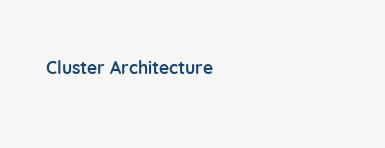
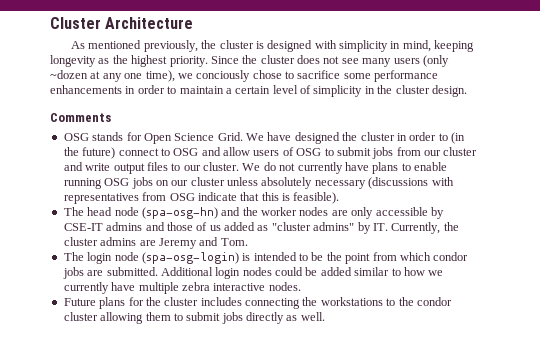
+ As mentioned previously, the cluster is designed with simplicity in mind, keeping longevity as the highest priority. Since the cluster does not see many users (only ~dozen at any one time), we conciously chose to sacrifice some performance enhancements in order to maintain a certain level of simplicity in the cluster design.
+ Comments
+ OSG stands for Open Science Grid. We have designed the cluster in order to (in the future) connect to OSG and allow users of OSG to submit jobs from our cluster and write output files to our cluster. We do not currently have plans to enable running OSG jobs on our cluster unless absolutely necessary (discussions with representatives from OSG indicate that this is feasible).
+ The head node (spa-osg-hn) and the worker nodes are only accessible by CSE-IT admins and those of us added as "cluster admins" by IT. Currently, the cluster admins are Jeremy and Tom.
+ The login node (spa-osg-login) is intended to be the point from which condor jobs are submitted. Additional login nodes could be added similar to how we currently have multiple zebra interactive nodes.
+ Future plans for the cluster includes connecting the workstations to the condor cluster allowing them to submit jobs directly as well.

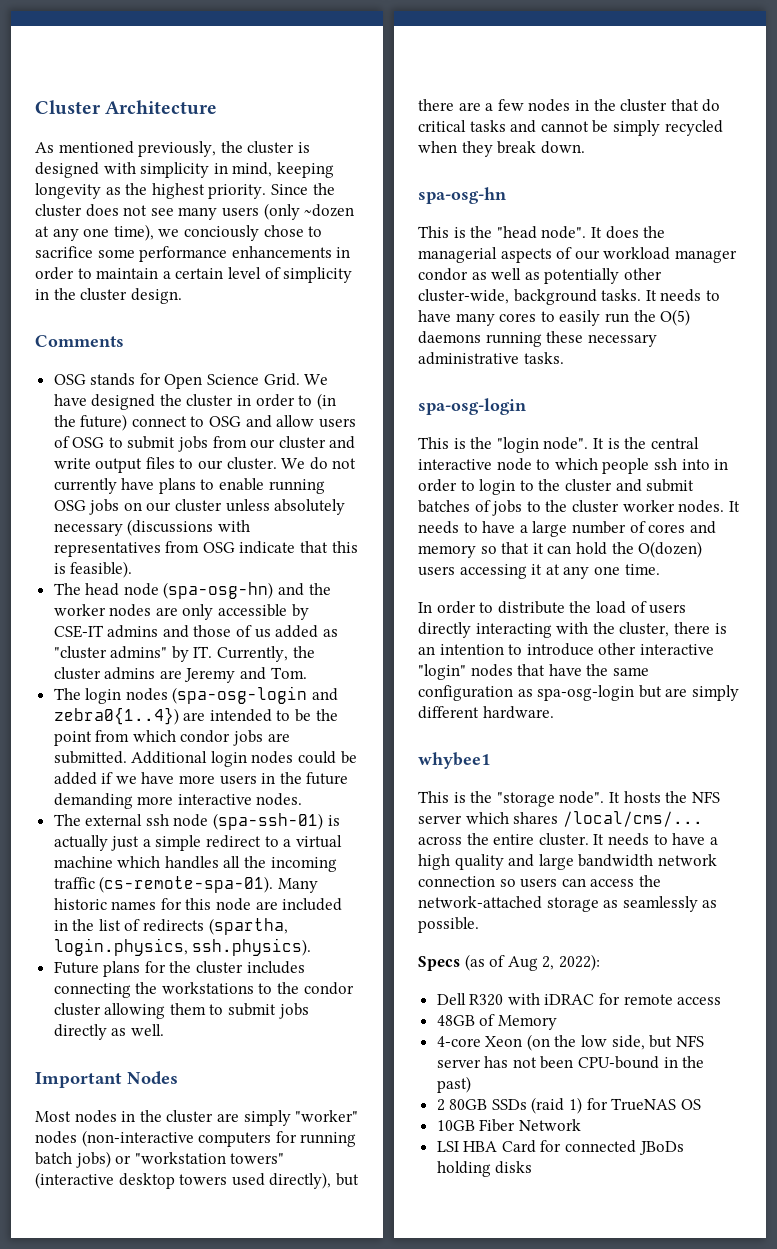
- The login node (spa-osg-login) is intended to be the point from which condor jobs are submitted.
+ The login nodes (spa-osg-login and zebra0{1..4}) are intended to be the point from which condor jobs are submitted.
- Additional login nodes could be added similar to how we currently have multiple zebra interactive nodes.
+ Additional login nodes could be added if we have more users in the future demanding more interactive nodes.
+ The external ssh node (spa-ssh-01) is actually just a simple redirect to a virtual machine which handles all the incoming traffic (cs-remote-spa-01). Many historic names for this node are included in the list of redirects (spartha, login.physics, ssh.physics).
+ Important Nodes
+ Most nodes in the cluster are simply "worker" nodes (non-interactive computers for running batch jobs) or "workstation towers" (interactive desktop towers used directly), but there are a few nodes in the cluster that do critical tasks and cannot be simply recycled when they break down.
+ spa-osg-hn
+ This is the "head node". It does the managerial aspects of our workload manager condor as well as potentially other cluster-wide, background tasks. It needs to have many cores to easily run the O(5) daemons running these necessary administrative tasks.
+ spa-osg-login
+ This is the "login node". It is the central interactive node to which people ssh into in order to login to the cluster and submit batches of jobs to the cluster worker nodes. It needs to have a large number of cores and memory so that it can hold the O(dozen) users accessing it at any one time.
+ In order to distribute the load of users directly interacting with the cluster, there is an intention to introduce other interactive "login" nodes that have the same configuration as spa-osg-login but are simply different hardware.
+ whybee1
+ This is the "storage node". It hosts the NFS server which shares /local/cms/... across the entire cluster. It needs to have a high quality and large bandwidth network connection so users can access the network-attached storage as seamlessly as possible.
+ Specs (as of Aug 2, 2022):
+ Dell R320 with iDRAC for remote access
+ 48GB of Memory
+ 4-core Xeon (on the low side, but NFS server has not been CPU-bound in the past)
+ 2 80GB SSDs (raid 1) for TrueNAS OS
+ 10GB Fiber Network
+ LSI HBA Card for connected JBoDs holding disks

